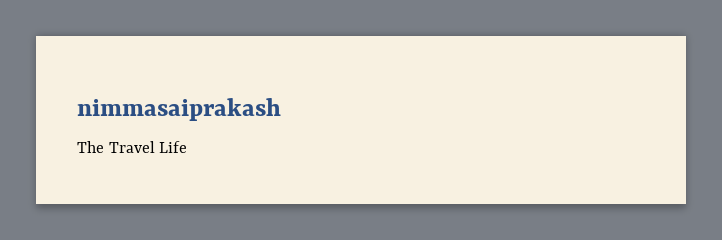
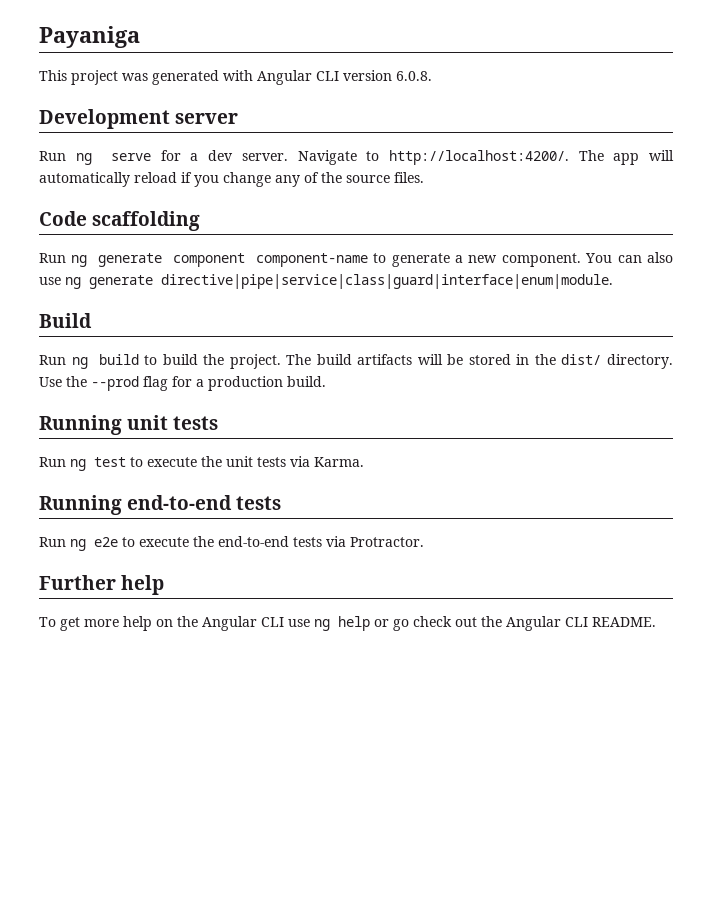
- nimmasaiprakash
- The Travel Life
+ Payaniga
+ This project was generated with Angular CLI version 6.0.8.
+ Development server
+ Run ng serve for a dev server. Navigate to http://localhost:4200/. The app will automatically reload if you change any of the source files.
+ Code scaffolding
+ Run ng generate component component-name to generate a new component. You can also use ng generate directive|pipe|service|class|guard|interface|enum|module.
+ Build
+ Run ng build to build the project. The build artifacts will be stored in the dist/ directory. Use the --prod flag for a production build.
+ Running unit tests
+ Run ng test to execute the unit tests via Karma.
+ Running end-to-end tests
+ Run ng e2e to execute the end-to-end tests via Protractor.
+ Further help
+ To get more help on the Angular CLI use ng help or go check out the Angular CLI README.

